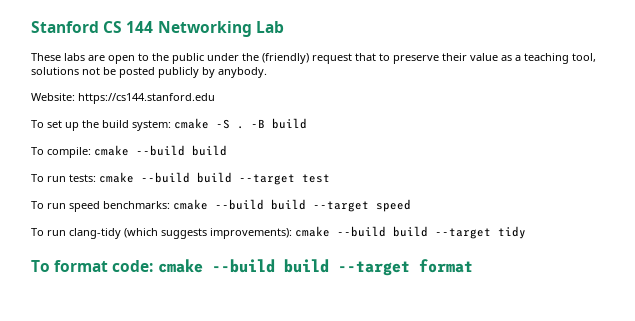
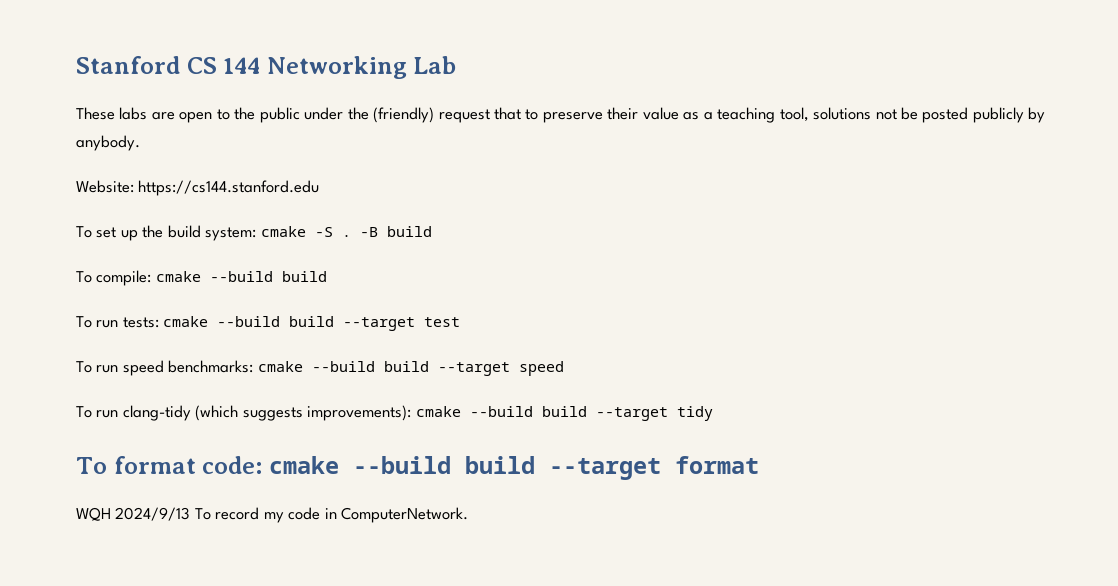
+ WQH 2024/9/13 To record my code in ComputerNetwork.

